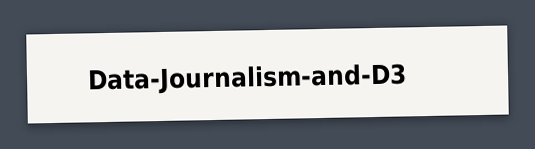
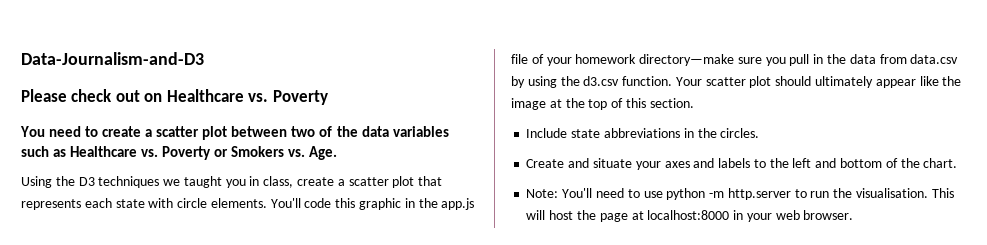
+ Please check out on Healthcare vs. Poverty
+ You need to create a scatter plot between two of the data variables such as Healthcare vs. Poverty or Smokers vs. Age.
+ Using the D3 techniques we taught you in class, create a scatter plot that represents each state with circle elements. You'll code this graphic in the app.js file of your homework directory—make sure you pull in the data from data.csv by using the d3.csv function. Your scatter plot should ultimately appear like the image at the top of this section.
+ Include state abbreviations in the circles.
+ Create and situate your axes and labels to the left and bottom of the chart.
+ Note: You'll need to use python -m http.server to run the visualisation. This will host the page at localhost:8000 in your web browser.

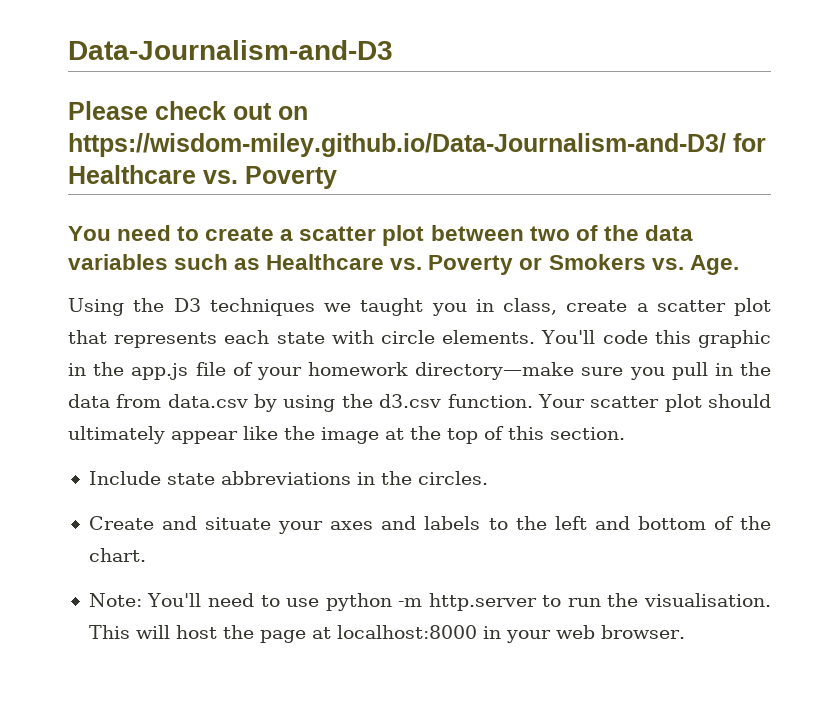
- Please check out on Healthcare vs. Poverty
+ Please check out on https://wisdom-miley.github.io/Data-Journalism-and-D3/ for Healthcare vs. Poverty

